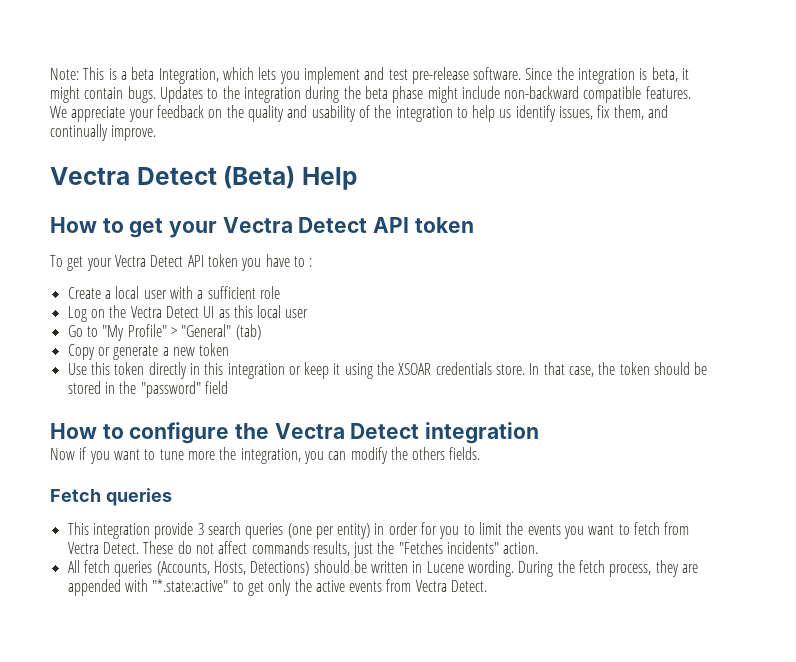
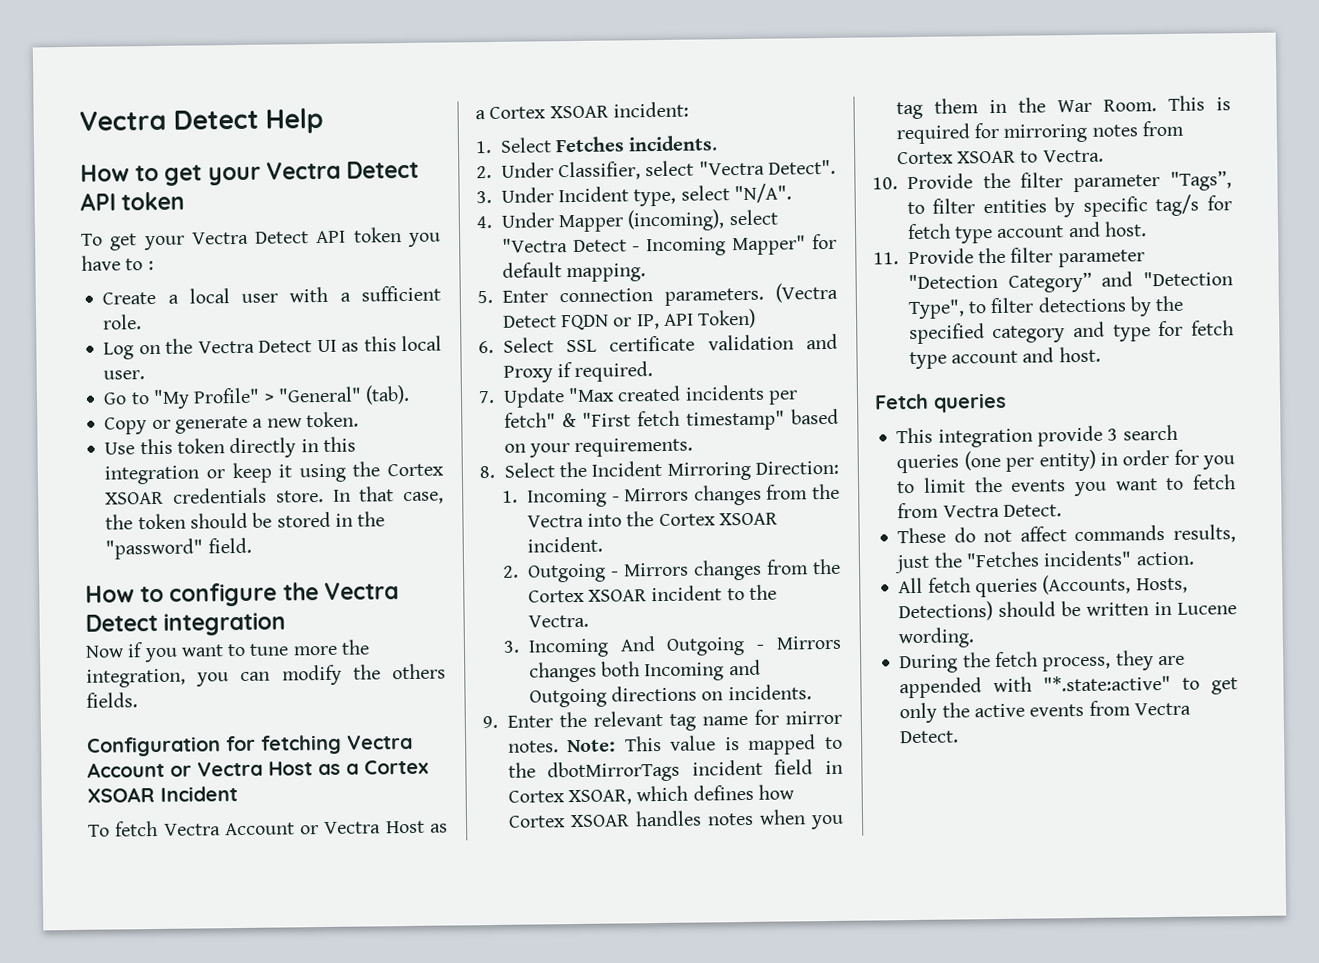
- Note: This is a beta Integration, which lets you implement and test pre-release software. Since the integration is beta, it might contain bugs. Updates to the integration during the beta phase might include non-backward compatible features. We appreciate your feedback on the quality and usability of the integration to help us identify issues, fix them, and continually improve.
- Vectra Detect (Beta) Help
+ Vectra Detect Help
- Create a local user with a sufficient role
+ Create a local user with a sufficient role.
- Log on the Vectra Detect UI as this local user
+ Log on the Vectra Detect UI as this local user.
- Go to "My Profile" > "General" (tab)
+ Go to "My Profile" > "General" (tab).
- Copy or generate a new token
+ Copy or generate a new token.
- Use this token directly in this integration or keep it using the XSOAR credentials store.
+ Use this token directly in this integration or keep it using the Cortex XSOAR credentials store.
- In that case, the token should be stored in the "password" field
+ In that case, the token should be stored in the "password" field.
+ Configuration for fetching Vectra Account or Vectra Host as a Cortex XSOAR Incident
+ To fetch Vectra Account or Vectra Host as a Cortex XSOAR incident:
+ 1. Select Fetches incidents.
+ 2. Under Classifier, select "Vectra Detect".
+ 3. Under Incident type, select "N/A".
+ 4. Under Mapper (incoming), select "Vectra Detect - Incoming Mapper" for default mapping.
+ 5. Enter connection parameters. (Vectra Detect FQDN or IP, API Token)
+ 6. Select SSL certificate validation and Proxy if required.
+ 7. Update "Max created incidents per fetch" & "First fetch timestamp" based on your requirements.
+ 8. Select the Incident Mirroring Direction:
+ 1. Incoming - Mirrors changes from the Vectra into the Cortex XSOAR incident.
+ 2. Outgoing - Mirrors changes from the Cortex XSOAR incident to the Vectra.
+ 3. Incoming And Outgoing - Mirrors changes both Incoming and Outgoing directions on incidents.
+ 9. Enter the relevant tag name for mirror notes. Note: This value is mapped to the dbotMirrorTags incident field in Cortex XSOAR, which defines how Cortex XSOAR handles notes when you tag them in the War Room. This is required for mirroring notes from Cortex XSOAR to Vectra.
+ 10. Provide the filter parameter "Tags”, to filter entities by specific tag/s for fetch type account and host.
+ 11. Provide the filter parameter "Detection Category” and "Detection Type", to filter detections by the specified category and type for fetch type account and host.
- This integration provide 3 search queries (one per entity) in order for you to limit the events you want to fetch from Vectra Detect. These do not affect commands results, just the "Fetches incidents" action.
+ This integration provide 3 search queries (one per entity) in order for you to limit the events you want to fetch from Vectra Detect.
+ These do not affect commands results, just the "Fetches incidents" action.
- All fetch queries (Accounts, Hosts, Detections) should be written in Lucene wording. During the fetch process, they are appended with "*.state:active" to get only the active events from Vectra Detect.
+ All fetch queries (Accounts, Hosts, Detections) should be written in Lucene wording.
+ During the fetch process, they are appended with "*.state:active" to get only the active events from Vectra Detect.

